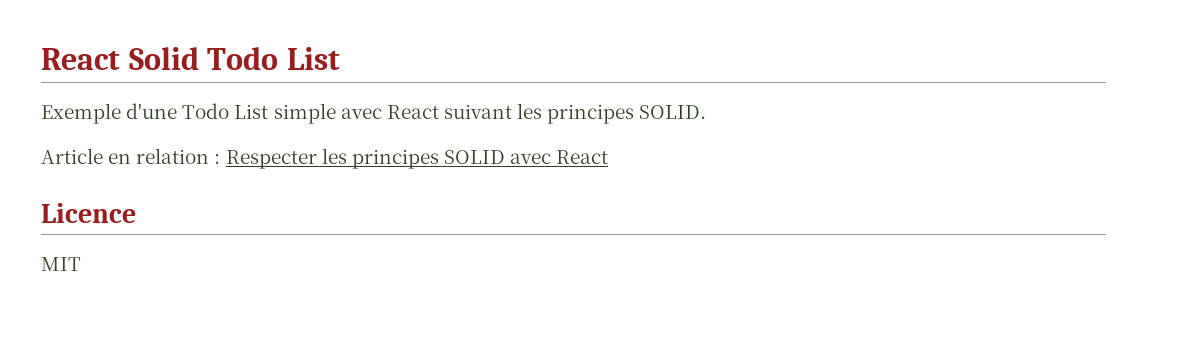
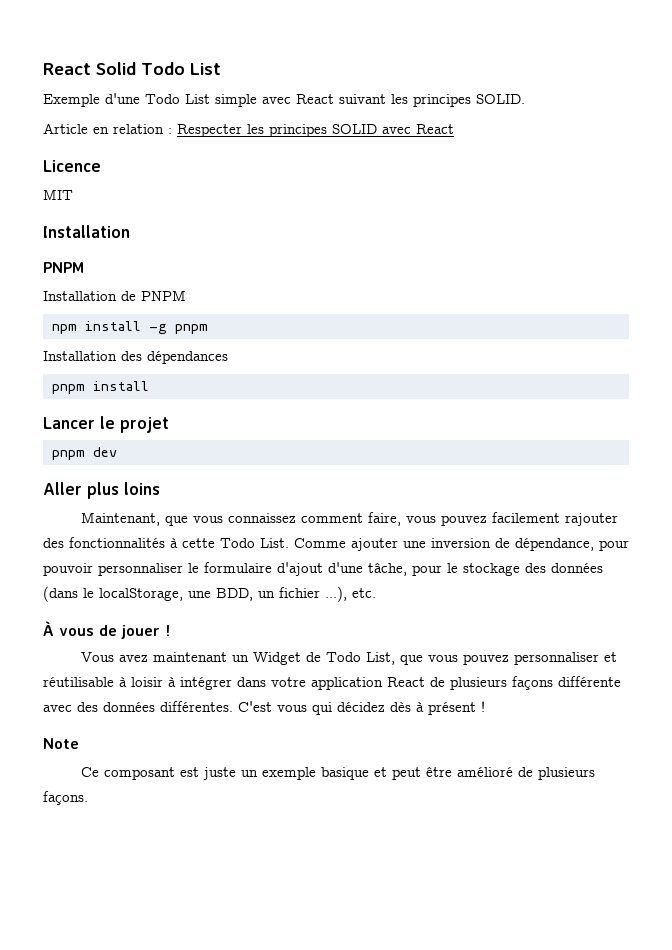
  MIT
+ Installation
+ PNPM
+ Installation de PNPM
+ npm install -g pnpm
+ Installation des dépendances
+ pnpm install
+ Lancer le projet
+ pnpm dev
+ Aller plus loins
+ Maintenant, que vous connaissez comment faire, vous pouvez facilement rajouter des fonctionnalités à cette Todo List. Comme ajouter une inversion de dépendance, pour pouvoir personnaliser le formulaire d'ajout d'une tâche, pour le stockage des données (dans le localStorage, une BDD, un fichier ...), etc.
+ À vous de jouer !
+ Vous avez maintenant un Widget de Todo List, que vous pouvez personnaliser et réutilisable à loisir à intégrer dans votre application React de plusieurs façons différente avec des données différentes. C'est vous qui décidez dès à présent !
+ Note
+ Ce composant est juste un exemple basique et peut être amélioré de plusieurs façons.

